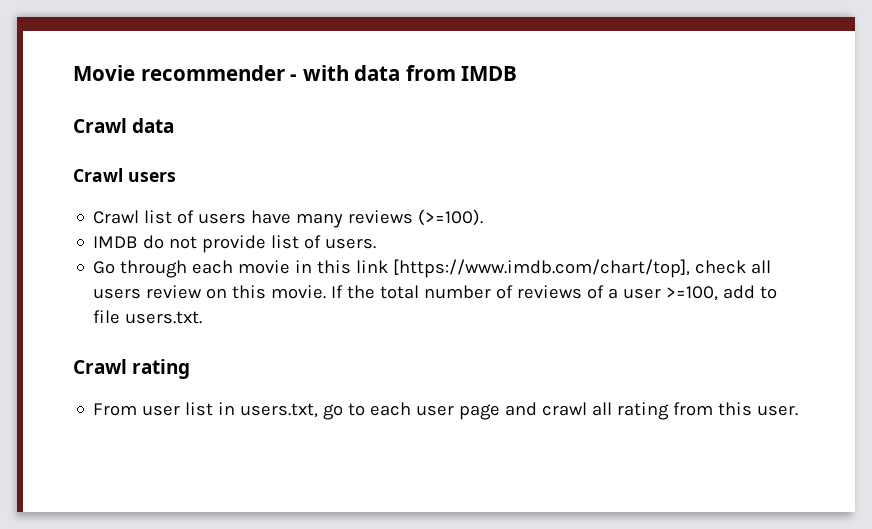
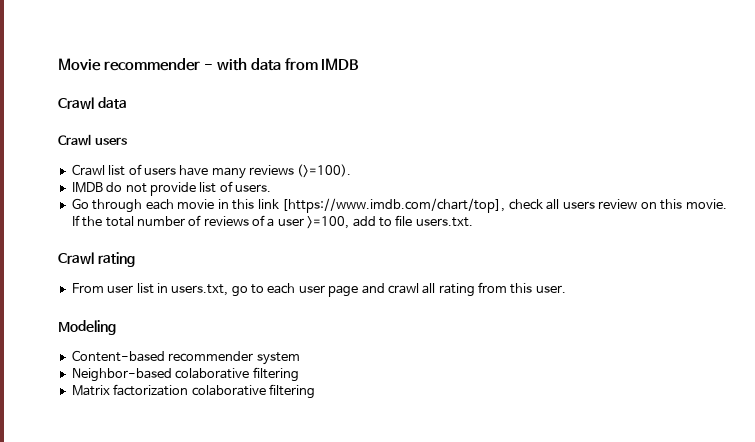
+ Modeling
+ Content-based recommender system
+ Neighbor-based colaborative filtering
+ Matrix factorization colaborative filtering

